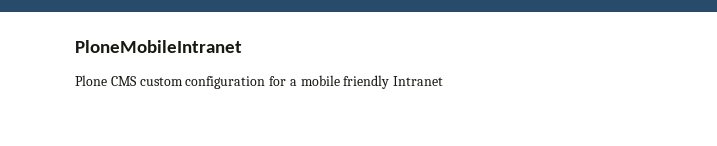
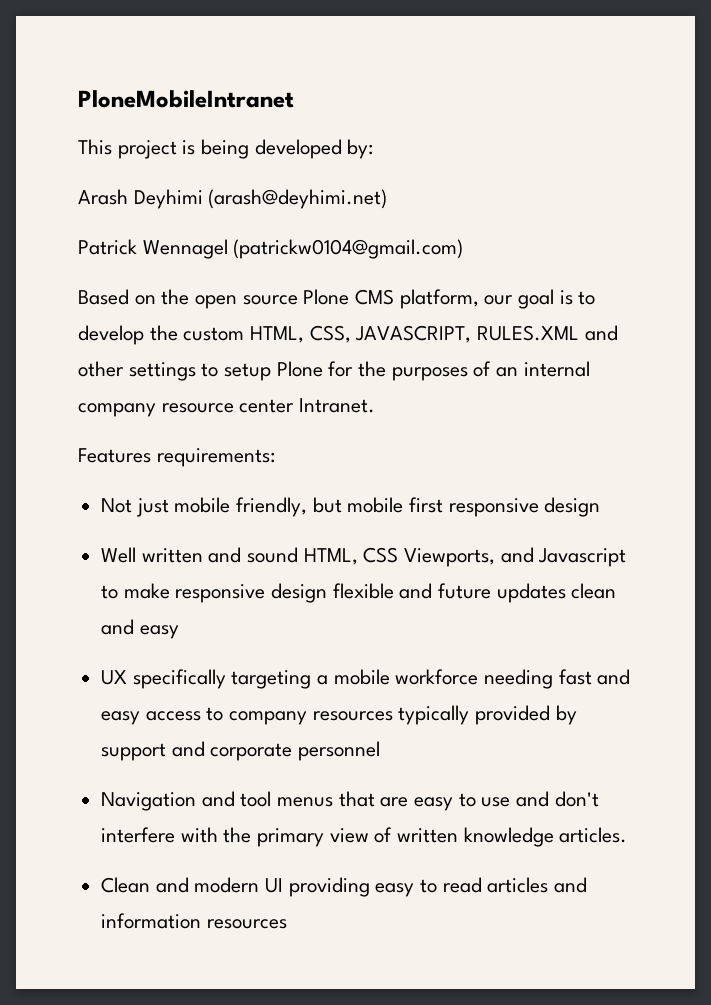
- Plone CMS custom configuration for a mobile friendly Intranet
+ This project is being developed by:
+ Arash Deyhimi (arash@deyhimi.net)
+ Patrick Wennagel (patrickw0104@gmail.com)
+ Based on the open source Plone CMS platform, our goal is to develop the custom HTML, CSS, JAVASCRIPT, RULES.XML and other settings to setup Plone for the purposes of an internal company resource center Intranet.
+ Features requirements:
+ Not just mobile friendly, but mobile first responsive design
+ Well written and sound HTML, CSS Viewports, and Javascript to make responsive design flexible and future updates clean and easy
+ UX specifically targeting a mobile workforce needing fast and easy access to company resources typically provided by support and corporate personnel
+ Navigation and tool menus that are easy to use and don't interfere with the primary view of written knowledge articles.
+ Clean and modern UI providing easy to read articles and information resources

